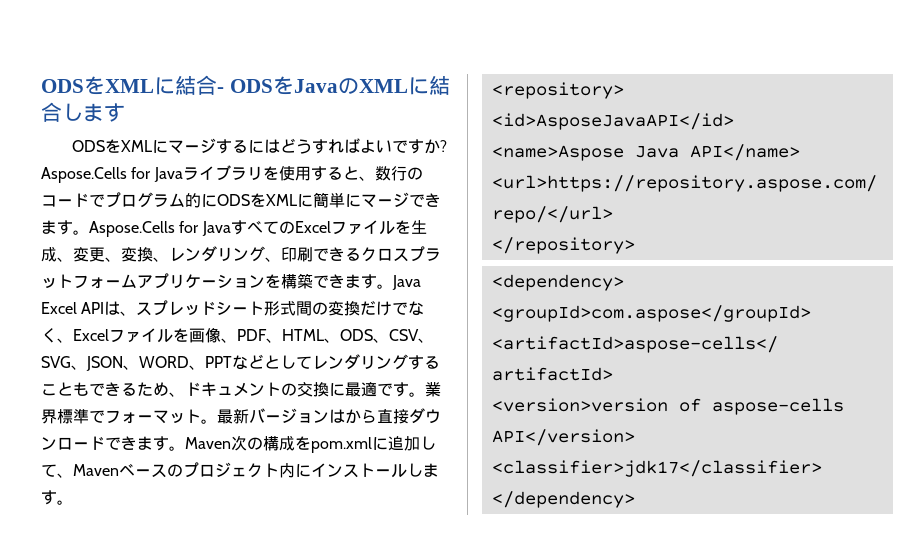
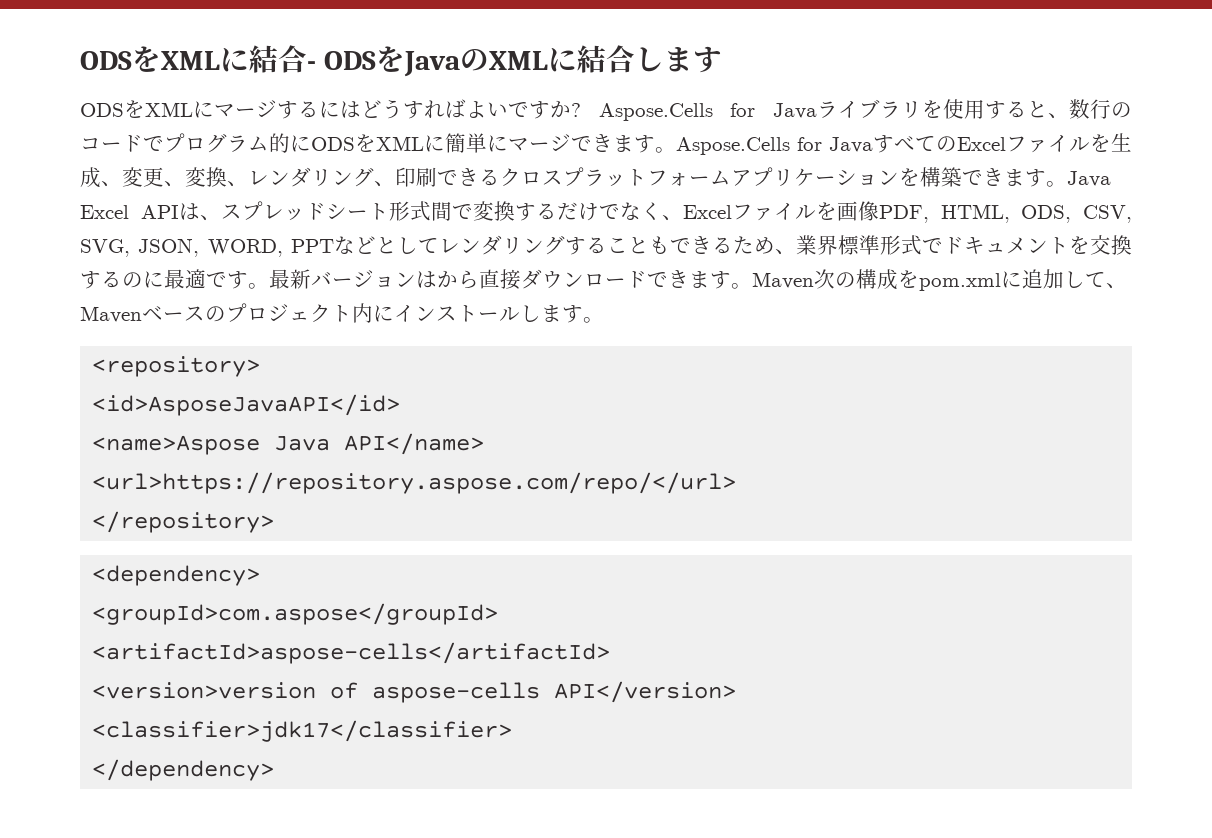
- Java Excel APIは、スプレッドシート形式間の変換だけでなく、Excelファイルを画像、PDF、HTML、ODS、CSV、SVG、JSON、WORD、PPTなどとしてレンダリングすることもできるため、ドキュメントの交換に最適です。業界標準でフォーマット。
+ Java Excel APIは、スプレッドシート形式間で変換するだけでなく、Excelファイルを画像PDF, HTML, ODS, CSV, SVG, JSON, WORD, PPTなどとしてレンダリングすることもできるため、業界標準形式でドキュメントを交換するのに最適です。

